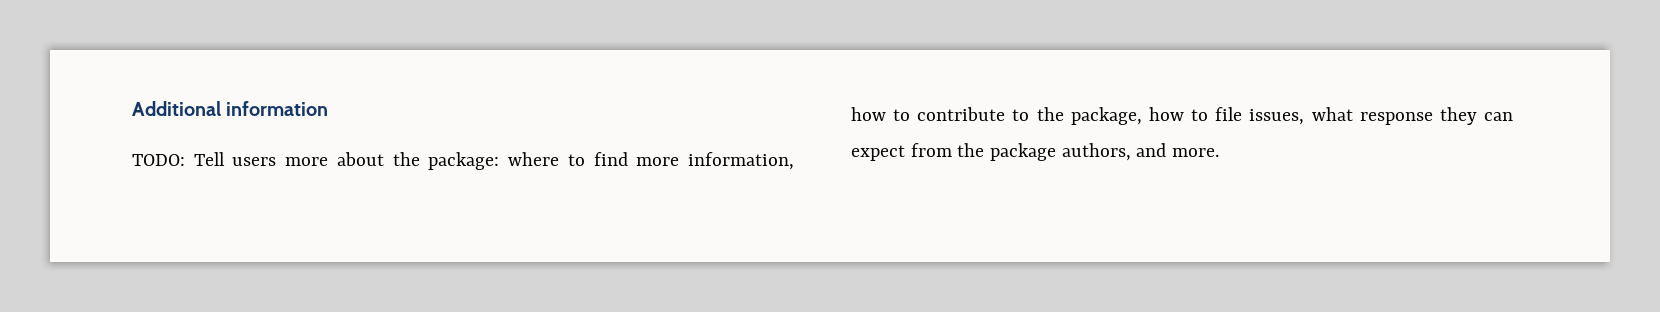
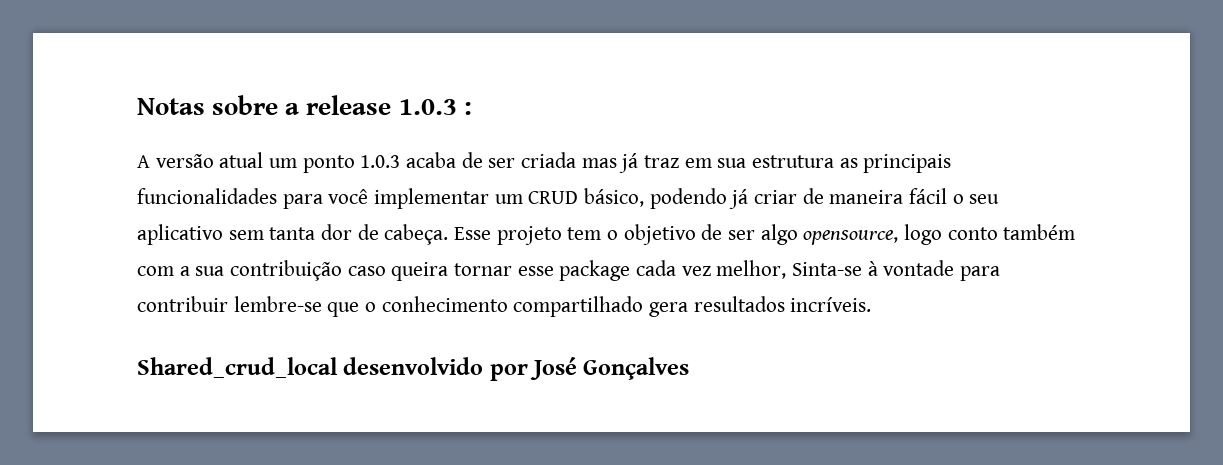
- Additional information
- TODO: Tell users more about the package: where to find more information, how to contribute to the package, how to file issues, what response they can expect from the package authors, and more.
+ Notas sobre a release 1.0.3 :
+ A versão atual um ponto 1.0.3 acaba de ser criada mas já traz em sua estrutura as principais funcionalidades para você implementar um CRUD básico, podendo já criar de maneira fácil o seu aplicativo sem tanta dor de cabeça. Esse projeto tem o objetivo de ser algo opensource, logo conto também com a sua contribuição caso queira tornar esse package cada vez melhor, Sinta-se à vontade para contribuir lembre-se que o conhecimento compartilhado gera resultados incríveis.
+ Shared_crud_local desenvolvido por José Gonçalves

